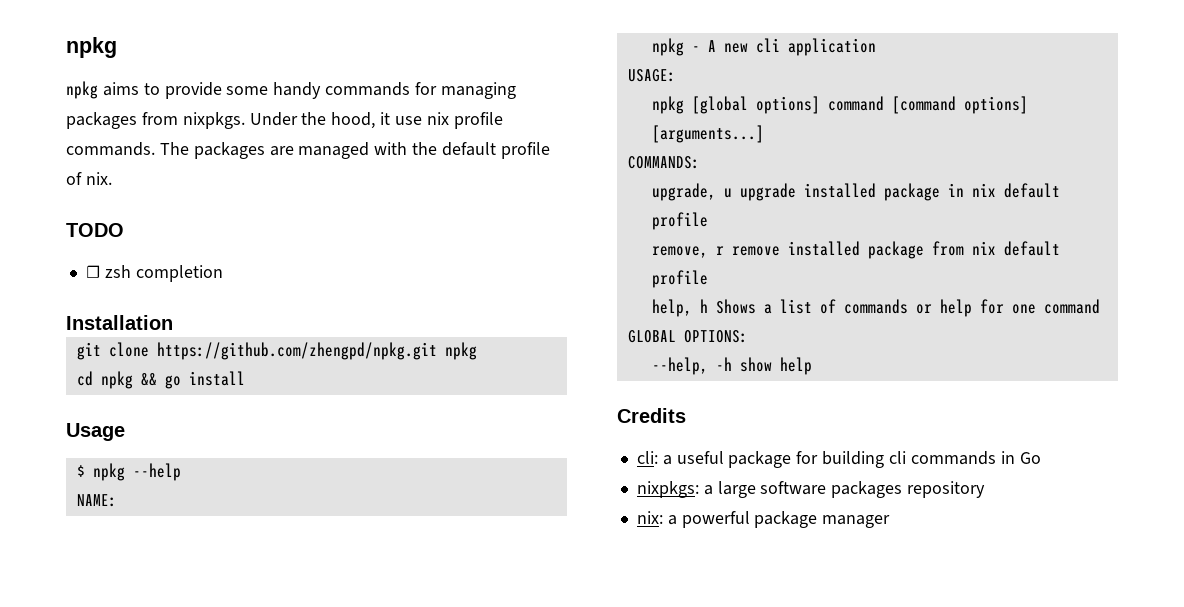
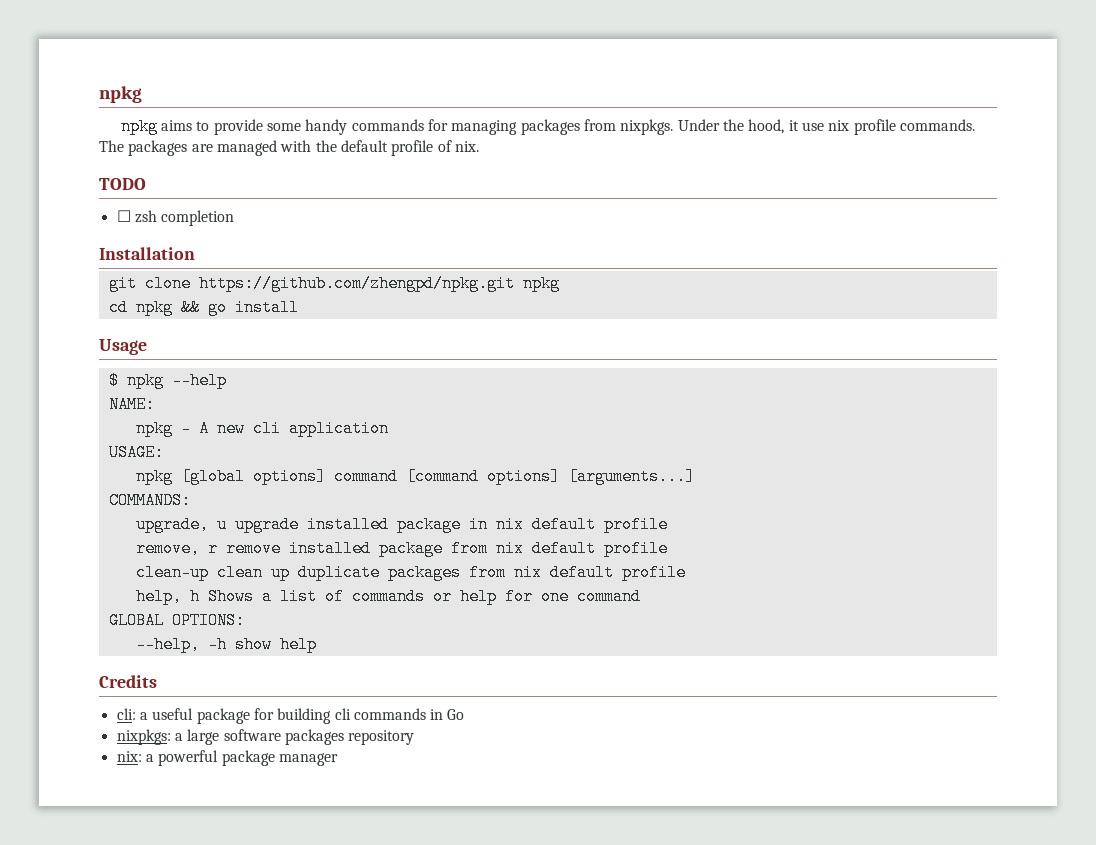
+ clean-up clean up duplicate packages from nix default profile

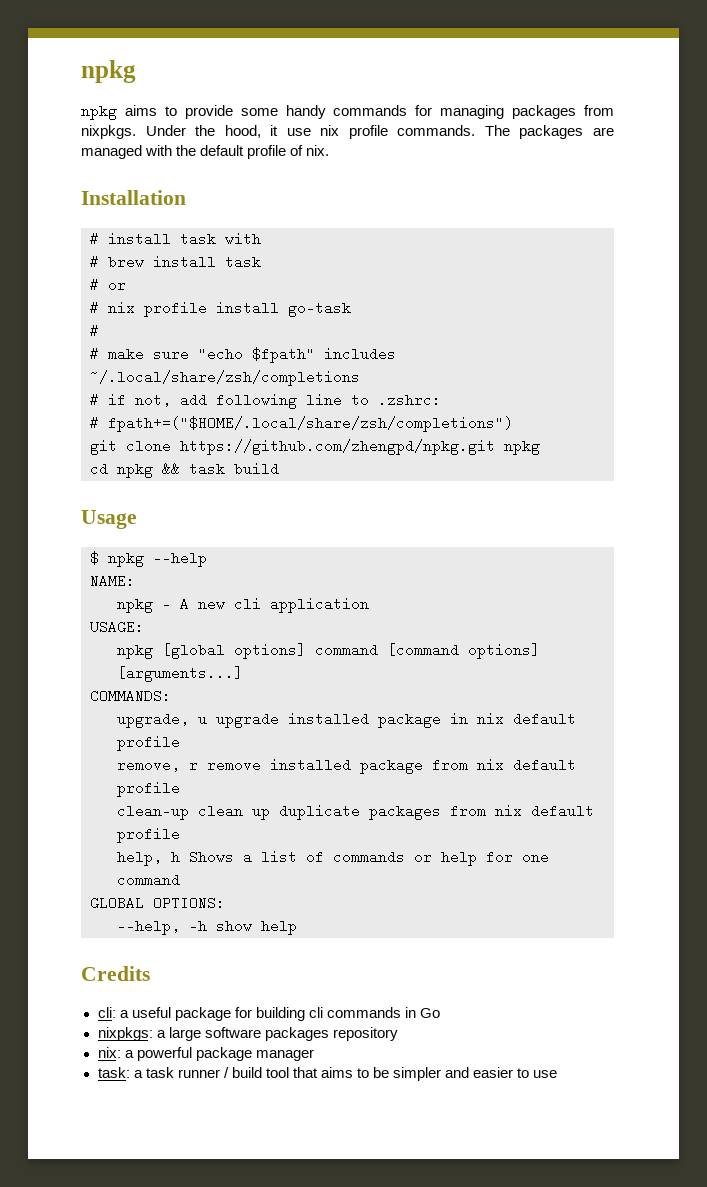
- TODO
- ☐ zsh completion
  Installation
+ # install task with
+ # brew install task
+ # or
+ # nix profile install go-task
+ #
+ # make sure "echo $fpath" includes ~/.local/share/zsh/completions
+ # if not, add following line to .zshrc:
+ # fpath+=("$HOME/.local/share/zsh/completions")
- cd npkg && go install
+ cd npkg && task build
+ task: a task runner / build tool that aims to be simpler and easier to use

